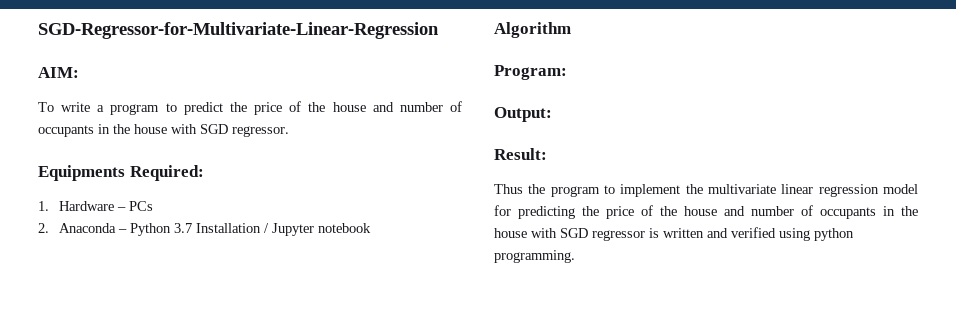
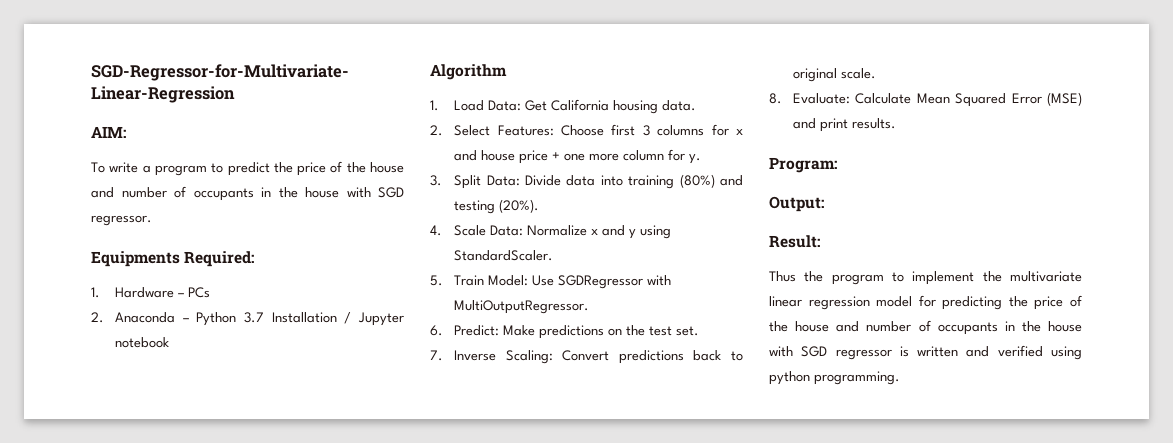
+ 1. Load Data: Get California housing data.
+ 2. Select Features: Choose first 3 columns for x and house price + one more column for y.
+ 3. Split Data: Divide data into training (80%) and testing (20%).
+ 4. Scale Data: Normalize x and y using StandardScaler.
+ 5. Train Model: Use SGDRegressor with MultiOutputRegressor.
+ 6. Predict: Make predictions on the test set.
+ 7. Inverse Scaling: Convert predictions back to original scale.
+ 8. Evaluate: Calculate Mean Squared Error (MSE) and print results.

